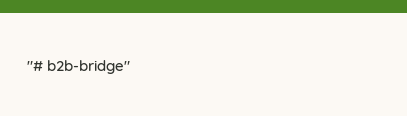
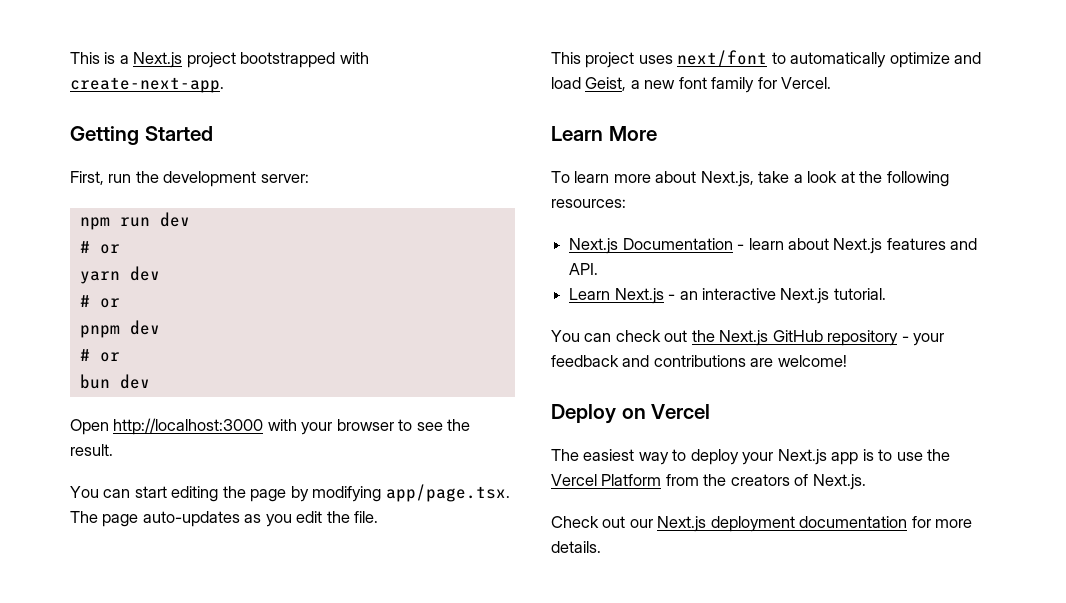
- "# b2b-bridge"
+ This is a Next.js project bootstrapped with create-next-app.
+ Getting Started
+ First, run the development server:
+ npm run dev
+ # or
+ yarn dev
+ # or
+ pnpm dev
+ # or
+ bun dev
+ Open http://localhost:3000 with your browser to see the result.
+ You can start editing the page by modifying app/page.tsx. The page auto-updates as you edit the file.
+ This project uses next/font to automatically optimize and load Geist, a new font family for Vercel.
+ Learn More
+ To learn more about Next.js, take a look at the following resources:
+ Next.js Documentation - learn about Next.js features and API.
+ Learn Next.js - an interactive Next.js tutorial.
+ You can check out the Next.js GitHub repository - your feedback and contributions are welcome!
+ Deploy on Vercel
+ The easiest way to deploy your Next.js app is to use the Vercel Platform from the creators of Next.js.
+ Check out our Next.js deployment documentation for more details.

